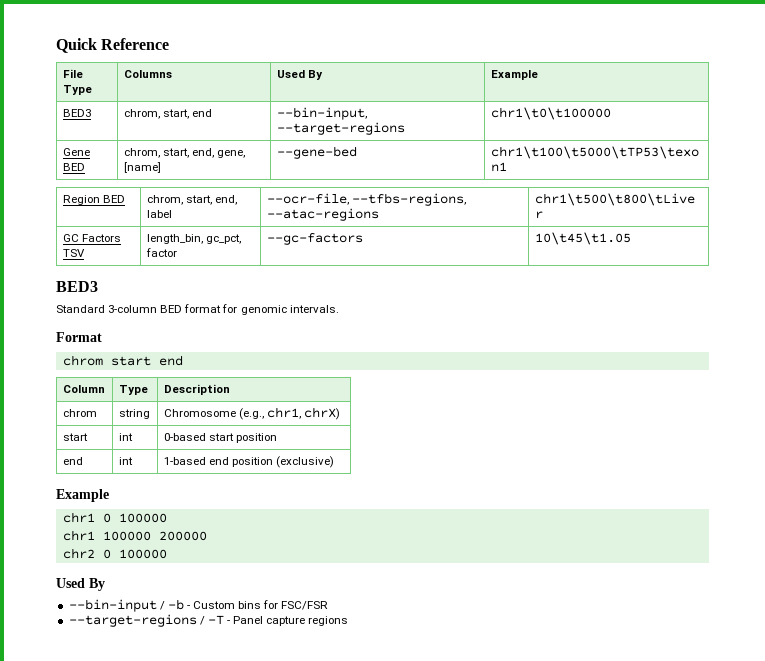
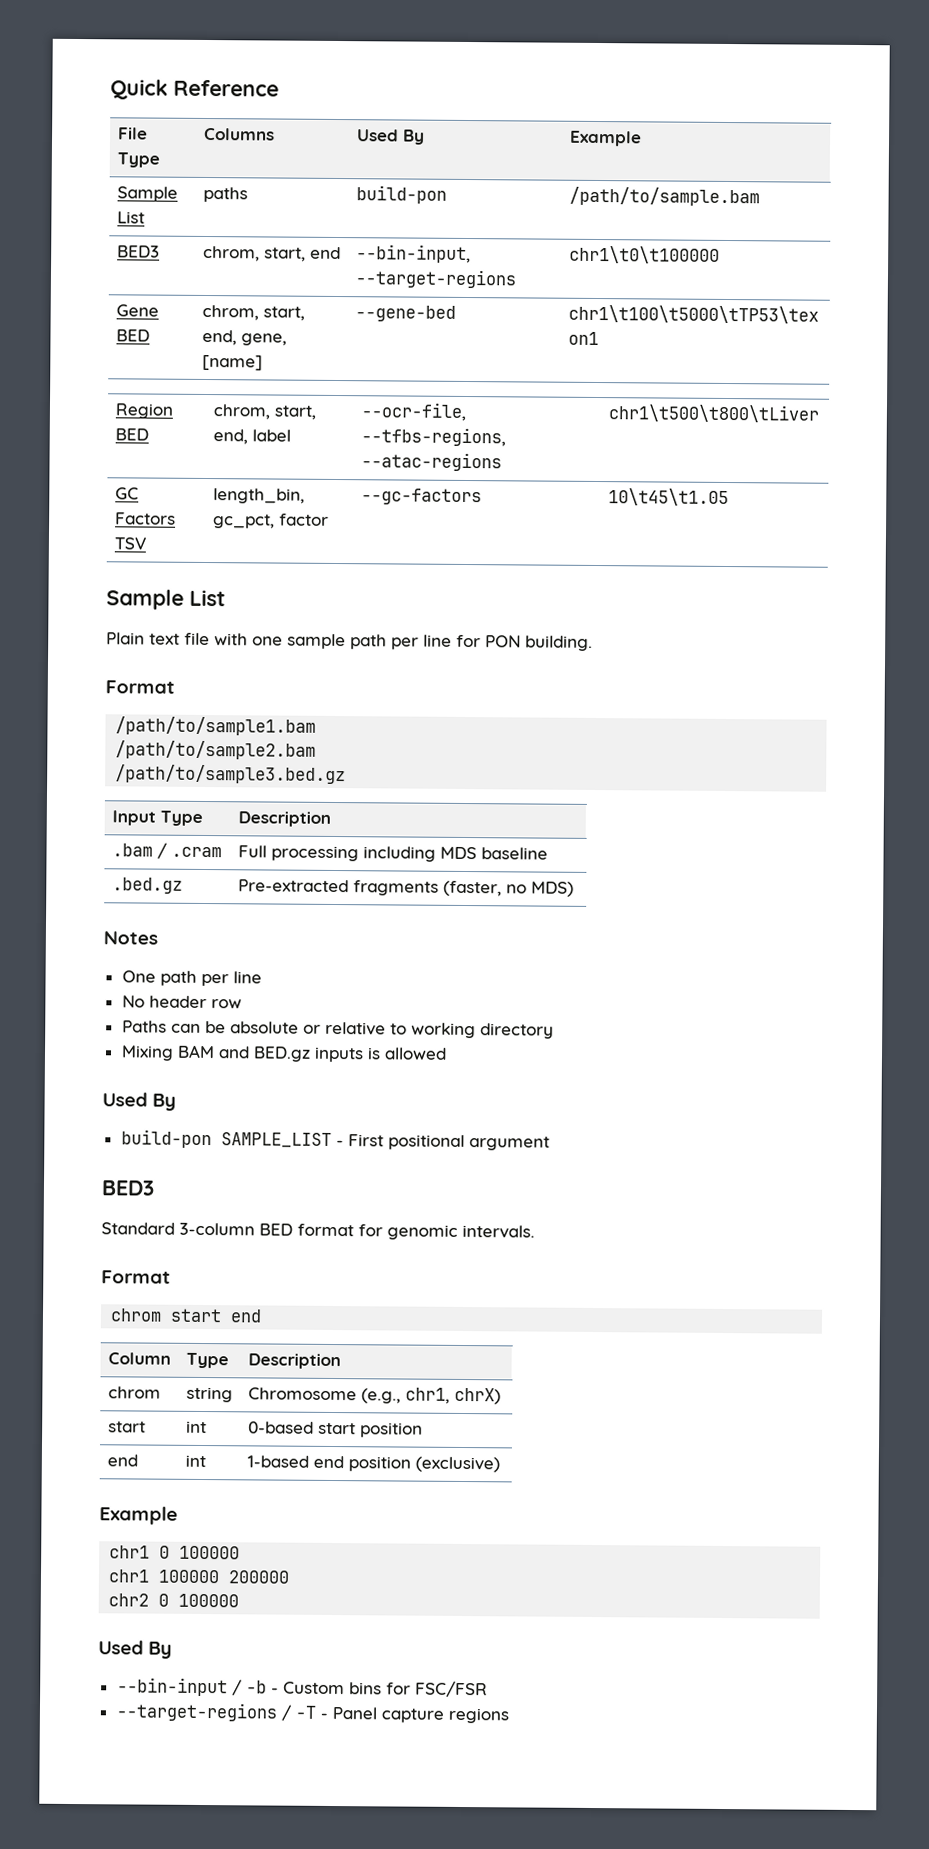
+ Sample List | paths | build-pon | /path/to/sample.bam
  GC Factors TSV | length_bin, gc_pct, factor | --gc-factors | 10\t45\t1.05
+ Sample List
+ Plain text file with one sample path per line for PON building.
+ Format
+ /path/to/sample1.bam
+ /path/to/sample2.bam
+ /path/to/sample3.bed.gz
+ Input Type | Description
+ .bam / .cram | Full processing including MDS baseline
+ .bed.gz | Pre-extracted fragments (faster, no MDS)
+ Notes
+ One path per line
+ No header row
+ Paths can be absolute or relative to working directory
+ Mixing BAM and BED.gz inputs is allowed
+ Used By
+ build-pon SAMPLE_LIST - First positional argument

